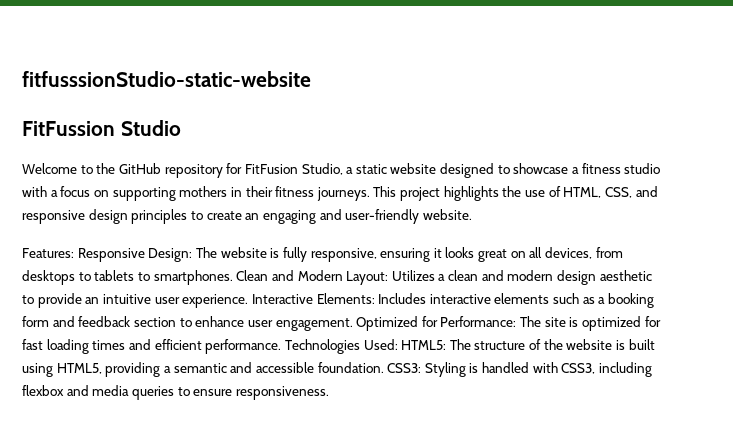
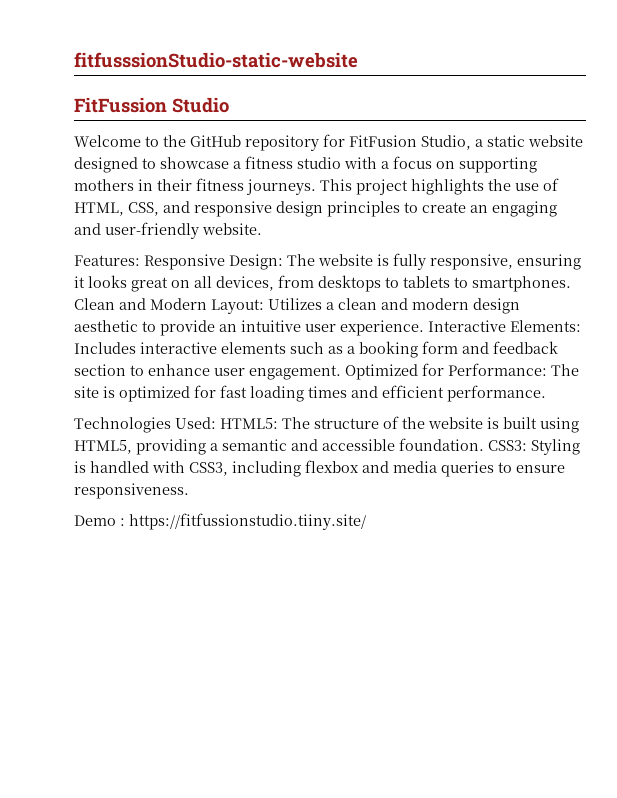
- Optimized for Performance: The site is optimized for fast loading times and efficient performance. Technologies Used: HTML5: The structure of the website is built using HTML5, providing a semantic and accessible foundation.
+ Optimized for Performance: The site is optimized for fast loading times and efficient performance.
+ Technologies Used: HTML5: The structure of the website is built using HTML5, providing a semantic and accessible foundation.
+ Demo : https://fitfussionstudio.tiiny.site/

